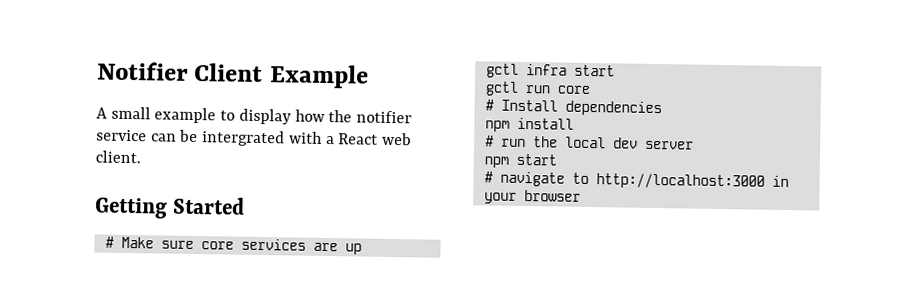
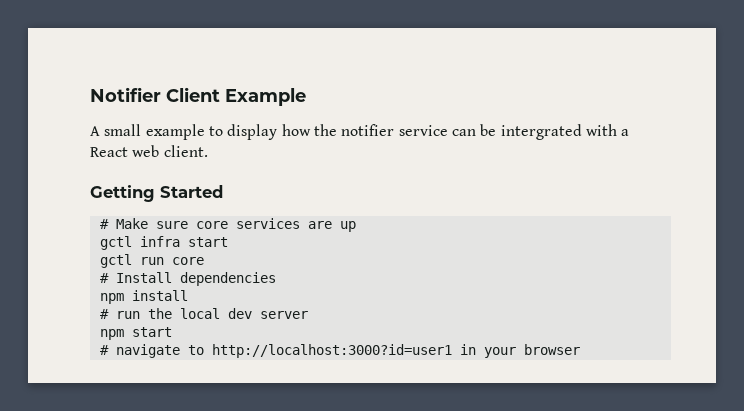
- # navigate to http://localhost:3000 in your browser
+ # navigate to http://localhost:3000?id=user1 in your browser

